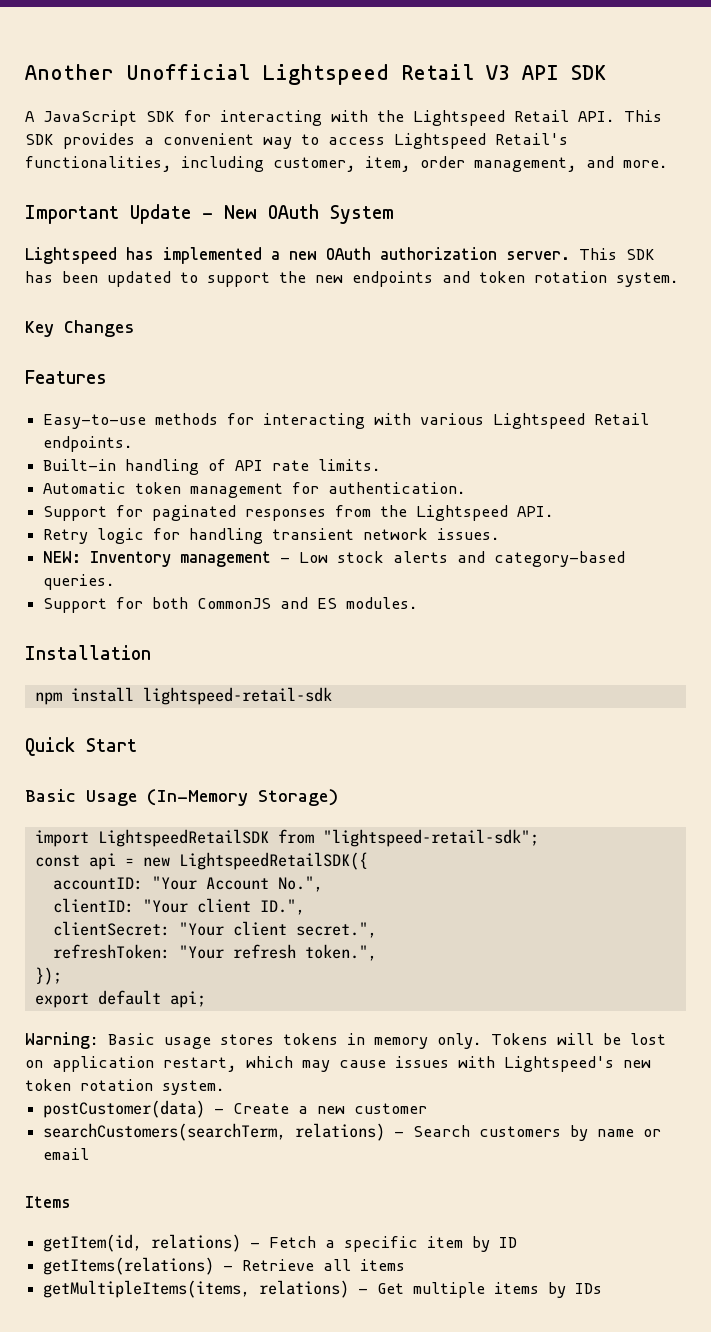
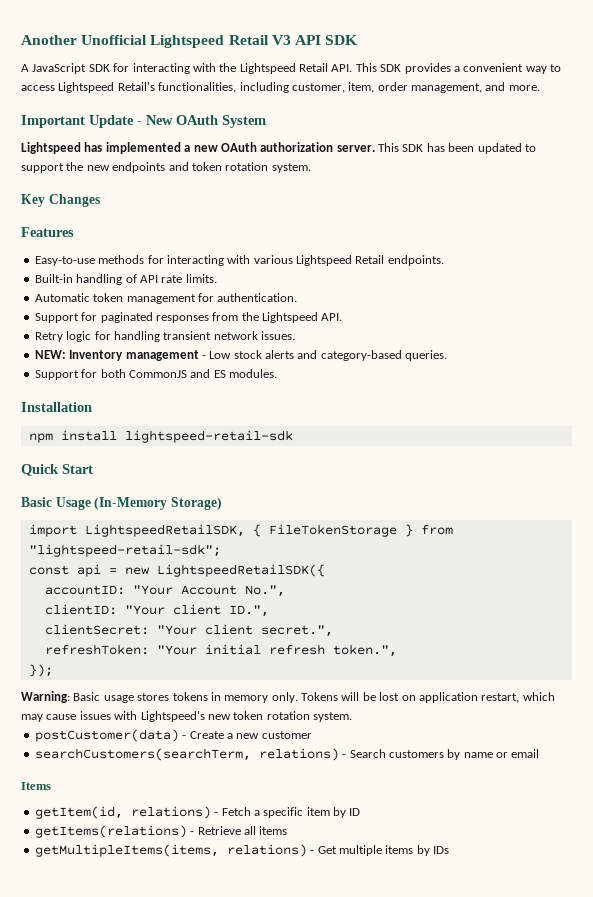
- import LightspeedRetailSDK from "lightspeed-retail-sdk";
+ import LightspeedRetailSDK, { FileTokenStorage } from "lightspeed-retail-sdk";
- refreshToken: "Your refresh token.",
+ refreshToken: "Your initial refresh token.",
- export default api;

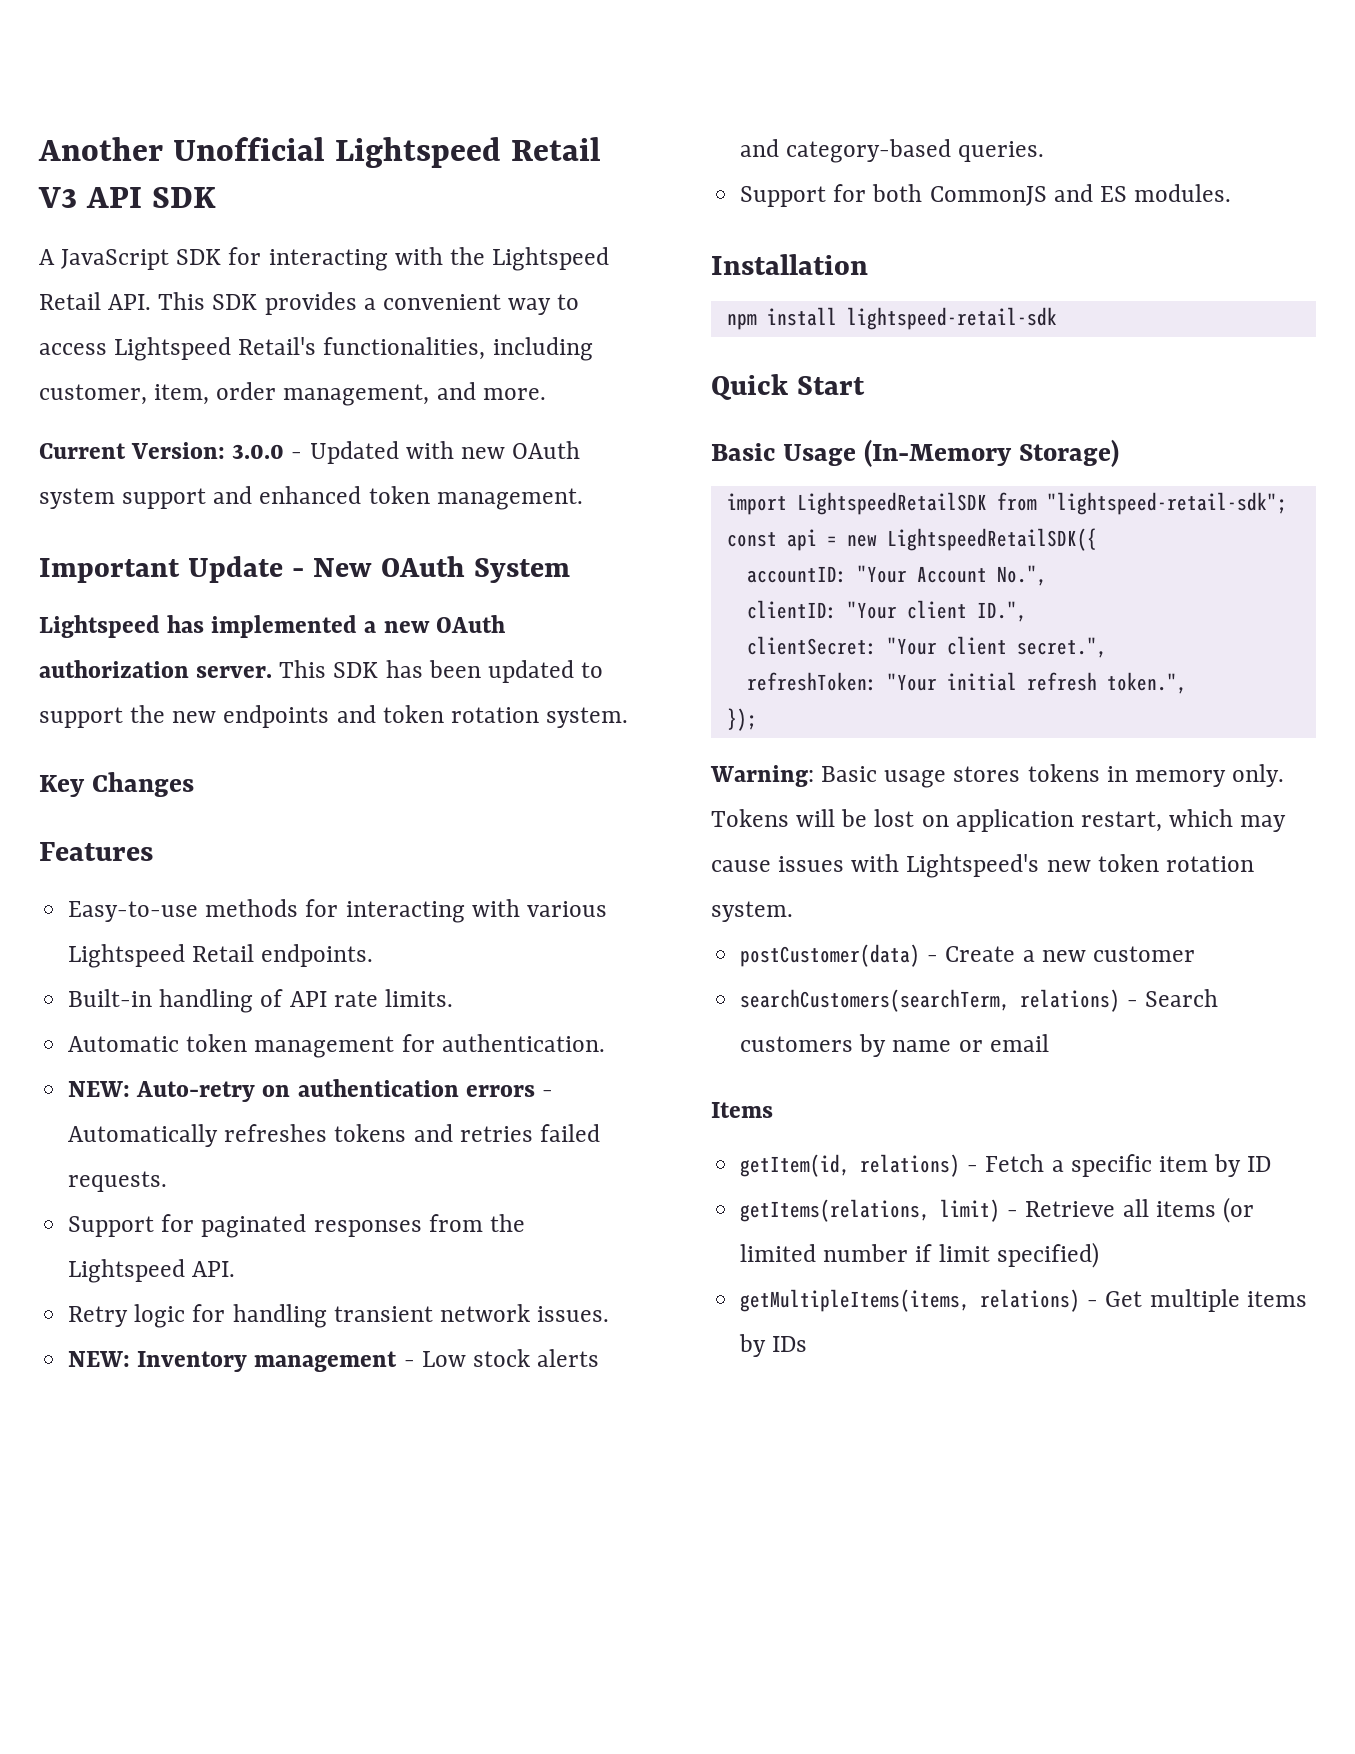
+ Current Version: 3.0.0 - Updated with new OAuth system support and enhanced token management.
+ NEW: Auto-retry on authentication errors - Automatically refreshes tokens and retries failed requests.
- import LightspeedRetailSDK, { FileTokenStorage } from "lightspeed-retail-sdk";
+ import LightspeedRetailSDK from "lightspeed-retail-sdk";
- getItems(relations) - Retrieve all items
+ getItems(relations, limit) - Retrieve all items (or limited number if limit specified)

